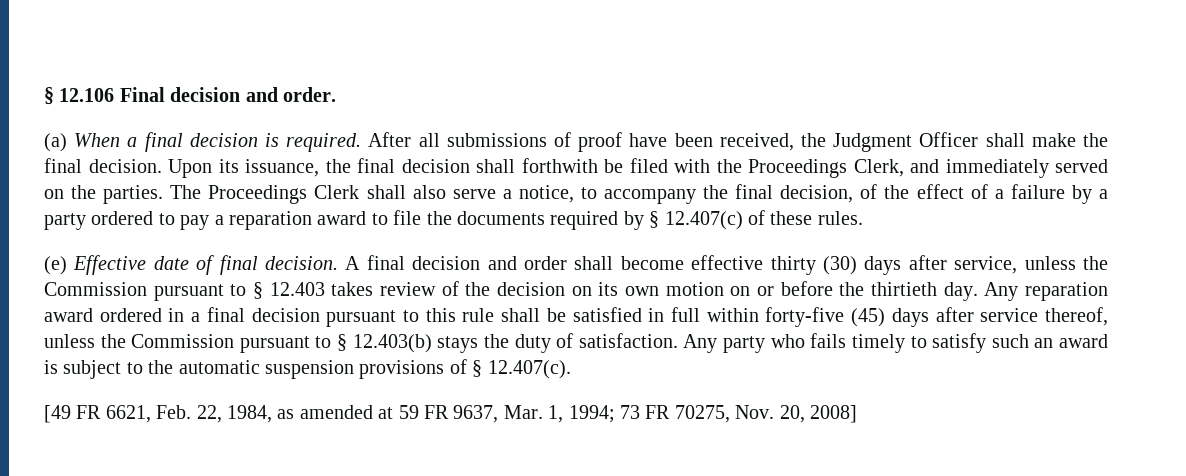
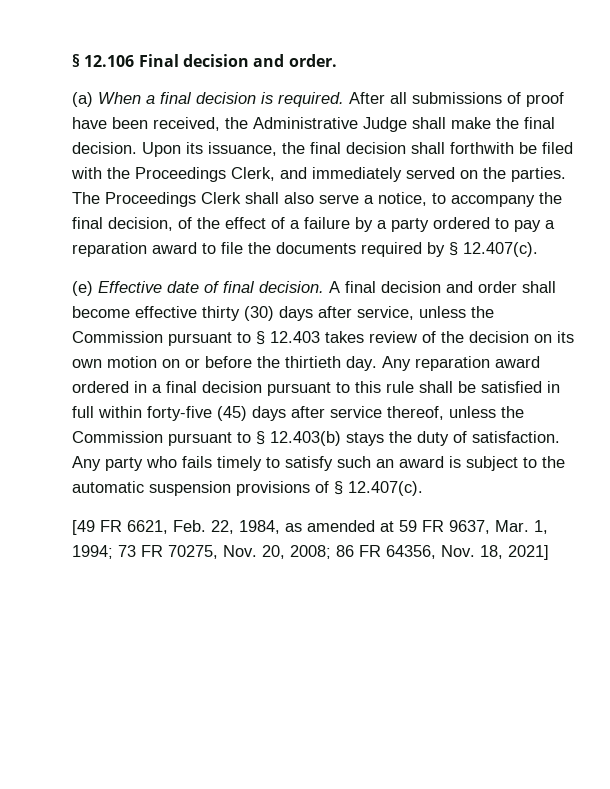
- After all submissions of proof have been received, the Judgment Officer shall make the final decision.
+ After all submissions of proof have been received, the Administrative Judge shall make the final decision.
- The Proceedings Clerk shall also serve a notice, to accompany the final decision, of the effect of a failure by a party ordered to pay a reparation award to file the documents required by § 12.407(c) of these rules.
+ The Proceedings Clerk shall also serve a notice, to accompany the final decision, of the effect of a failure by a party ordered to pay a reparation award to file the documents required by § 12.407(c).
- [49 FR 6621, Feb. 22, 1984, as amended at 59 FR 9637, Mar. 1, 1994; 73 FR 70275, Nov. 20, 2008]
+ [49 FR 6621, Feb. 22, 1984, as amended at 59 FR 9637, Mar. 1, 1994; 73 FR 70275, Nov. 20, 2008; 86 FR 64356, Nov. 18, 2021]

